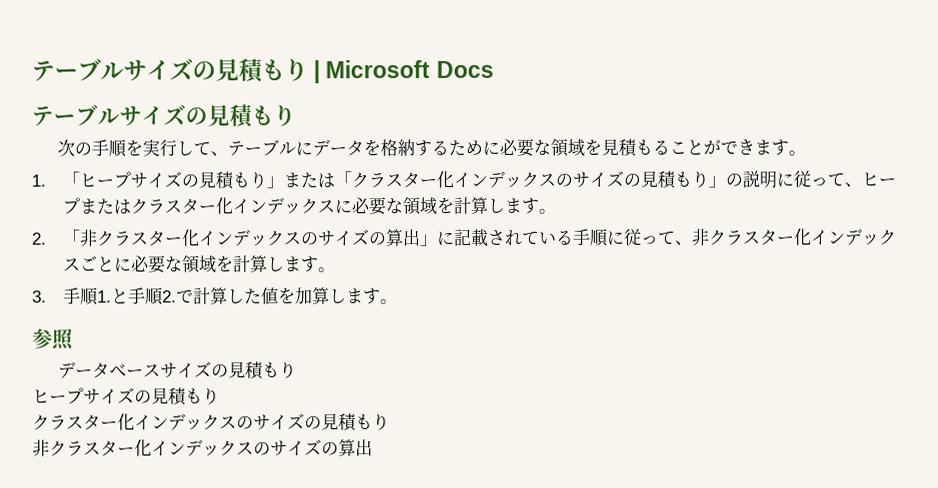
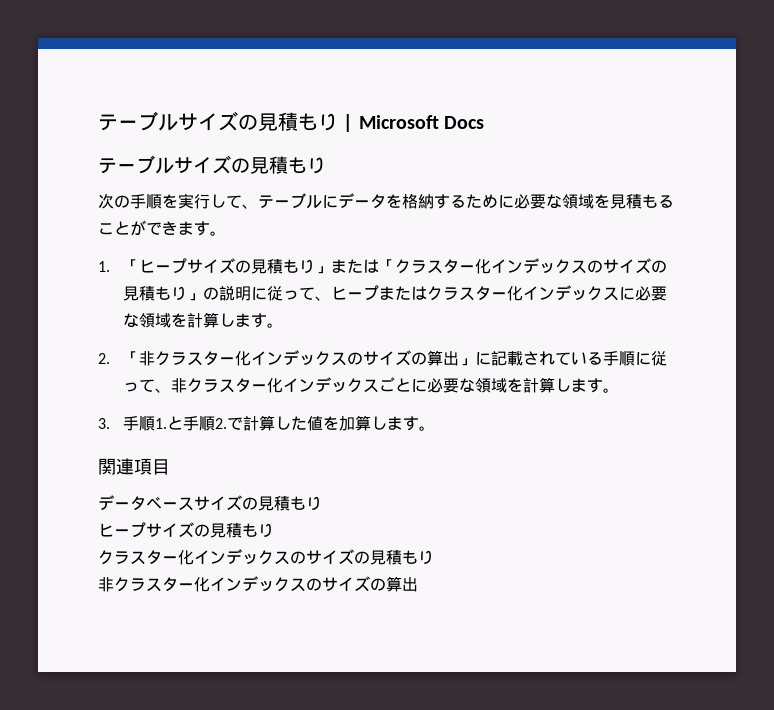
- 参照
+ 関連項目

